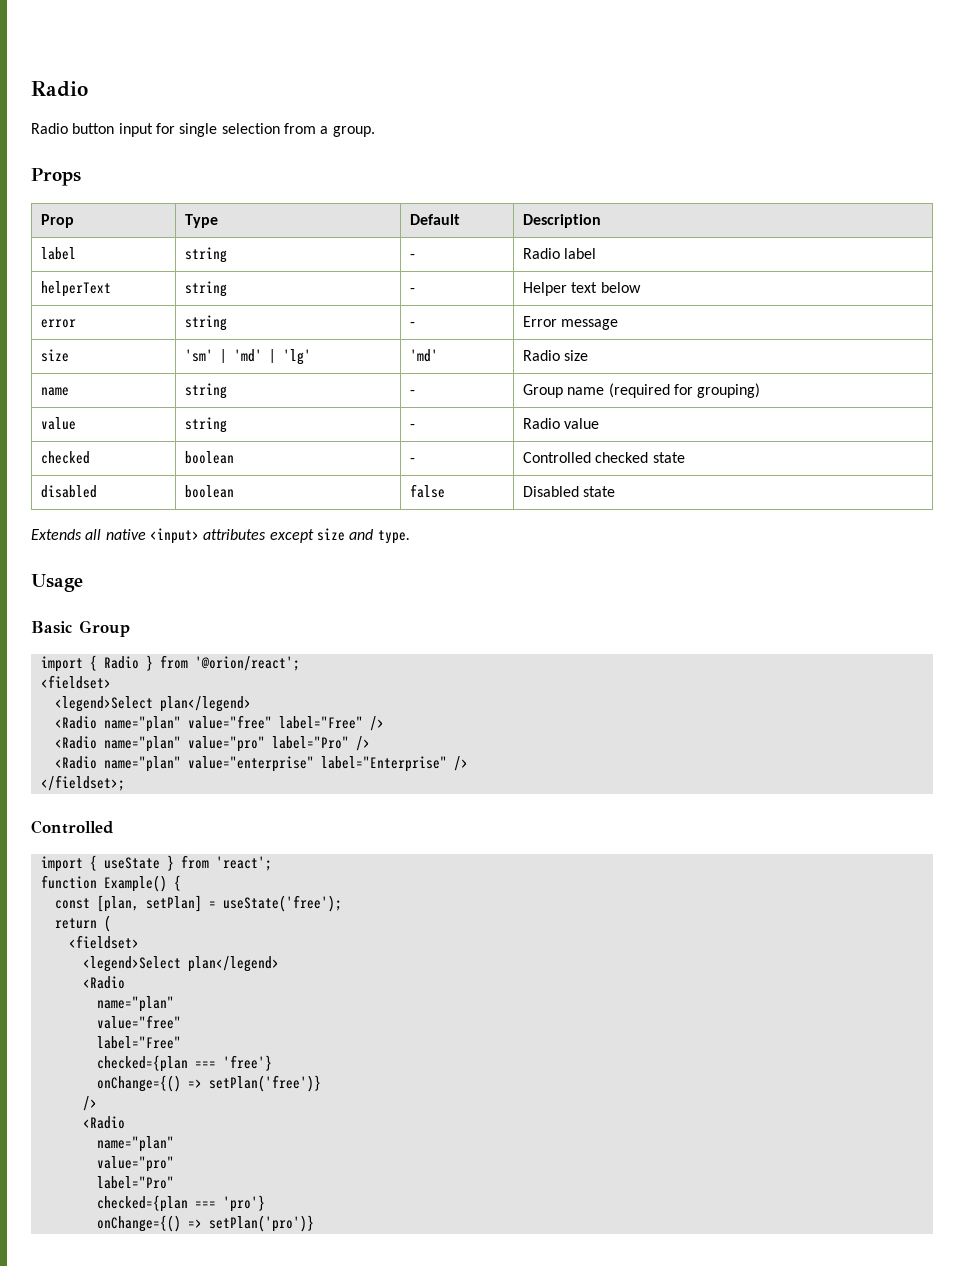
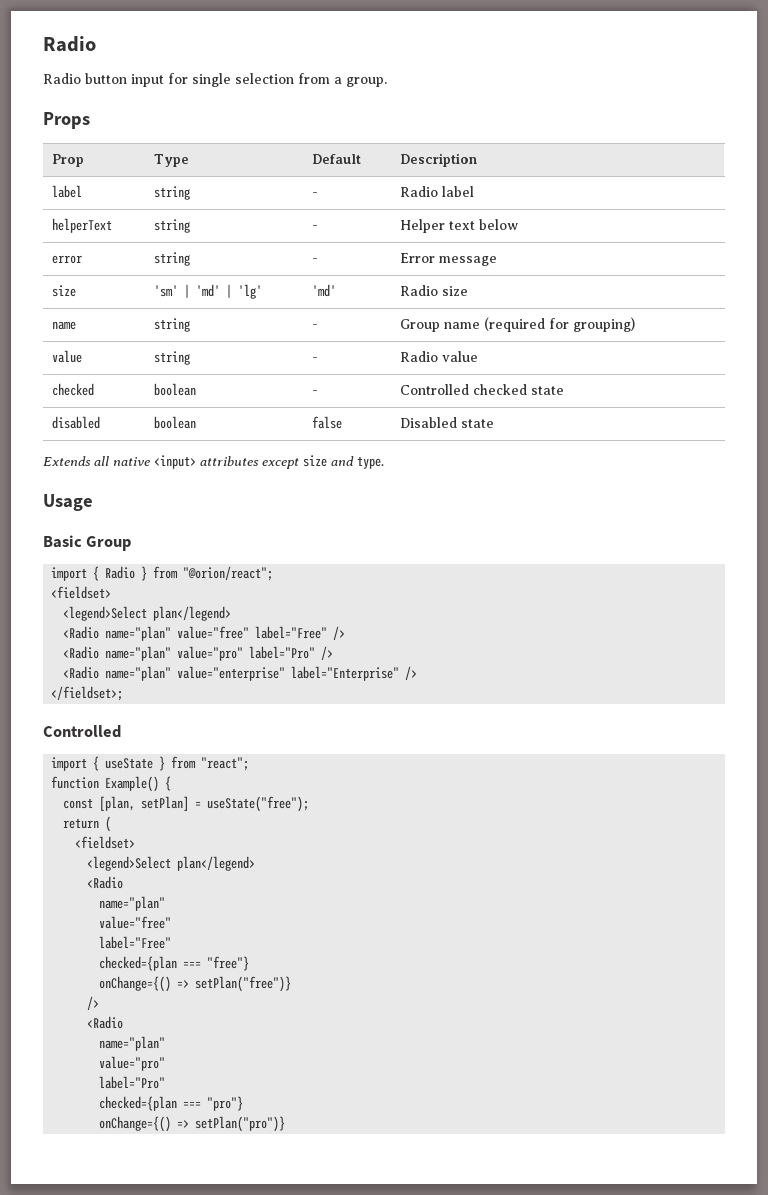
- import { Radio } from '@orion/react';
+ import { Radio } from "@orion/react";
- import { useState } from 'react';
+ import { useState } from "react";
- const [plan, setPlan] = useState('free');
+ const [plan, setPlan] = useState("free");
- checked={plan === 'free'}
- onChange={() => setPlan('free')}
+ checked={plan === "free"}
+ onChange={() => setPlan("free")}
- checked={plan === 'pro'}
- onChange={() => setPlan('pro')}
+ checked={plan === "pro"}
+ onChange={() => setPlan("pro")}

